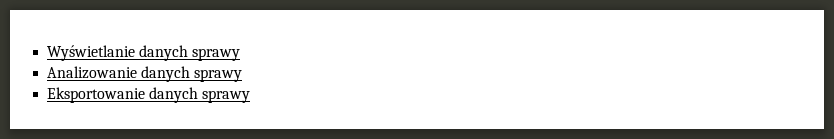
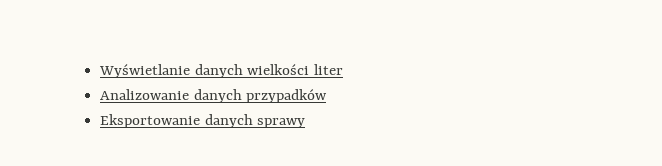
- Wyświetlanie danych sprawy
+ Wyświetlanie danych wielkości liter
- Analizowanie danych sprawy
+ Analizowanie danych przypadków

